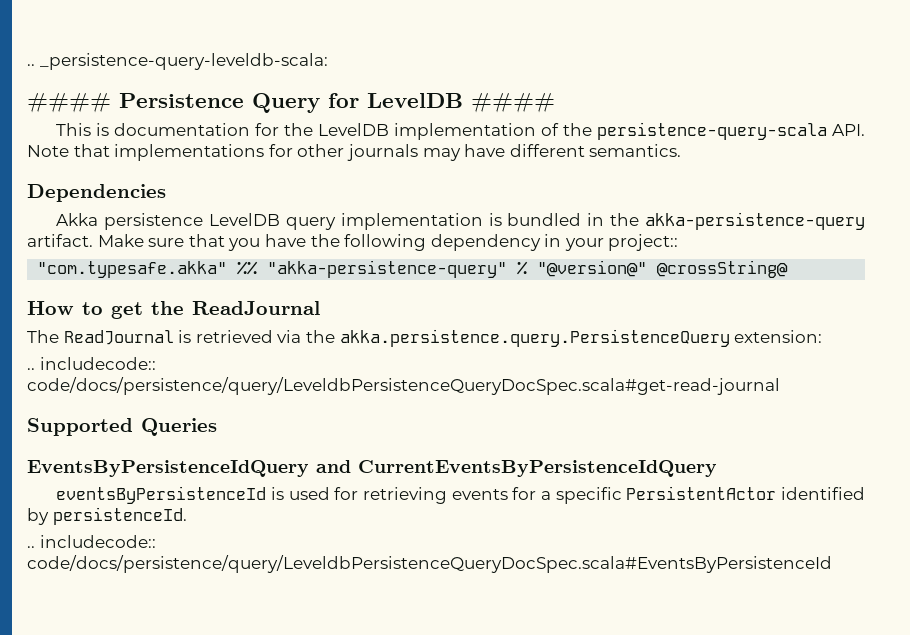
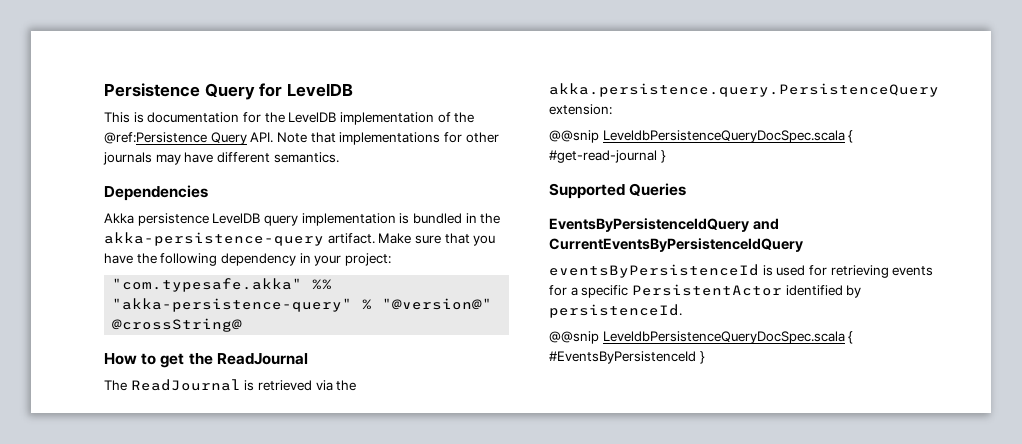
- .. _persistence-query-leveldb-scala:
- #### Persistence Query for LevelDB ####
+ Persistence Query for LevelDB
- This is documentation for the LevelDB implementation of the persistence-query-scala API. Note that implementations for other journals may have different semantics.
+ This is documentation for the LevelDB implementation of the @ref:Persistence Query API. Note that implementations for other journals may have different semantics.
- Make sure that you have the following dependency in your project::
+ Make sure that you have the following dependency in your project:
- .. includecode:: code/docs/persistence/query/LeveldbPersistenceQueryDocSpec.scala#get-read-journal
+ @@snip LeveldbPersistenceQueryDocSpec.scala { #get-read-journal }
- .. includecode:: code/docs/persistence/query/LeveldbPersistenceQueryDocSpec.scala#EventsByPersistenceId
+ @@snip LeveldbPersistenceQueryDocSpec.scala { #EventsByPersistenceId }

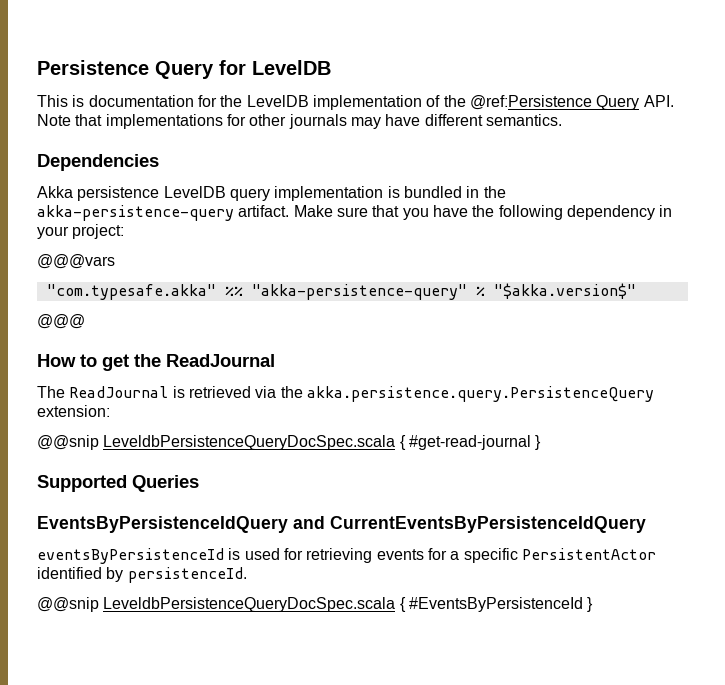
+ @@@vars
- "com.typesafe.akka" %% "akka-persistence-query" % "@version@" @crossString@
+ "com.typesafe.akka" %% "akka-persistence-query" % "$akka.version$"
+ @@@

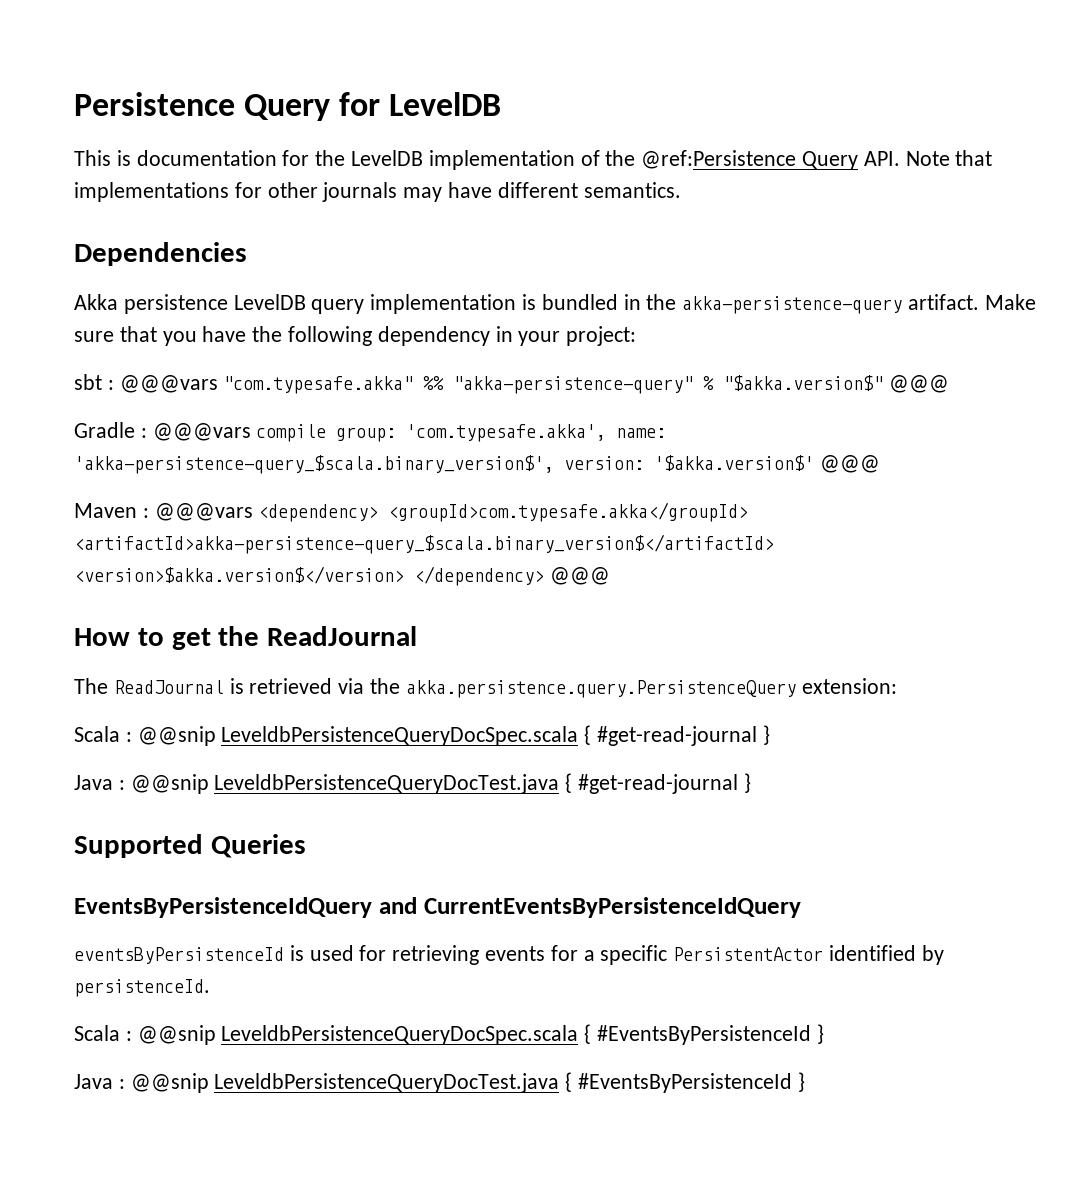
- @@@vars
- "com.typesafe.akka" %% "akka-persistence-query" % "$akka.version$"
- @@@
+ sbt : @@@vars "com.typesafe.akka" %% "akka-persistence-query" % "$akka.version$" @@@
+ Gradle : @@@vars compile group: 'com.typesafe.akka', name: 'akka-persistence-query_$scala.binary_version$', version: '$akka.version$' @@@
+ Maven : @@@vars <dependency> <groupId>com.typesafe.akka</groupId> <artifactId>akka-persistence-query_$scala.binary_version$</artifactId> <version>$akka.version$</version> </dependency> @@@
- @@snip LeveldbPersistenceQueryDocSpec.scala { #get-read-journal }
+ Scala : @@snip LeveldbPersistenceQueryDocSpec.scala { #get-read-journal }
+ Java : @@snip LeveldbPersistenceQueryDocTest.java { #get-read-journal }
- @@snip LeveldbPersistenceQueryDocSpec.scala { #EventsByPersistenceId }
+ Scala : @@snip LeveldbPersistenceQueryDocSpec.scala { #EventsByPersistenceId }
+ Java : @@snip LeveldbPersistenceQueryDocTest.java { #EventsByPersistenceId }

